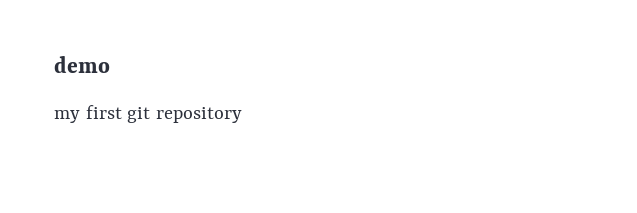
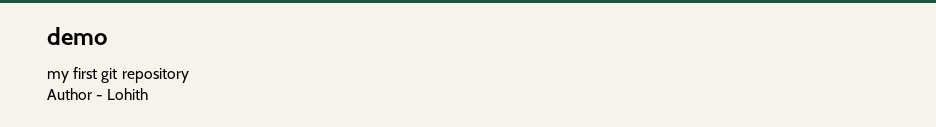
+ Author - Lohith

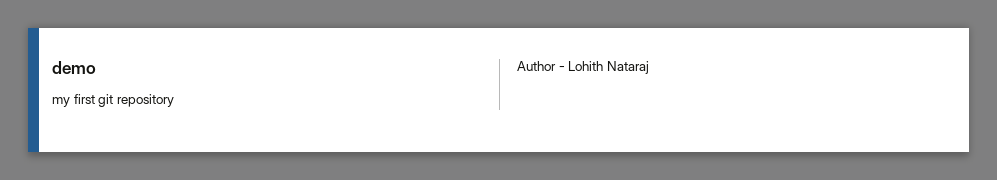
- Author - Lohith
+ Author - Lohith Nataraj

